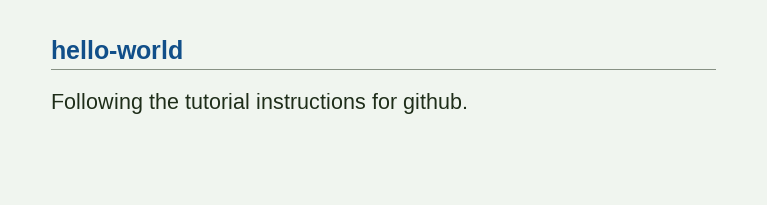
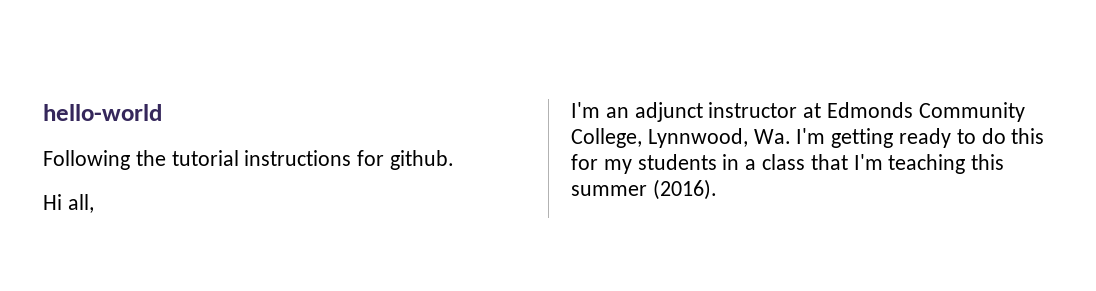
+ Hi all,
+ I'm an adjunct instructor at Edmonds Community College, Lynnwood, Wa. I'm getting ready to do this for my students in a class that I'm teaching this summer (2016).

